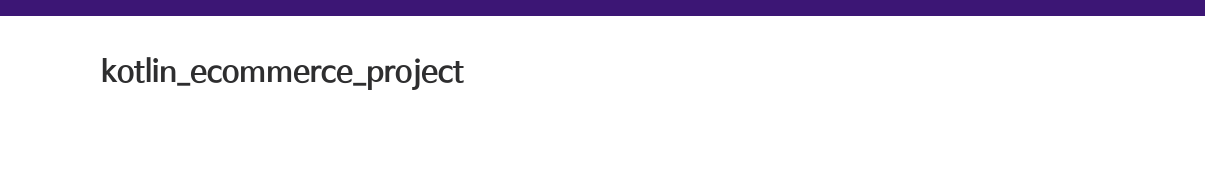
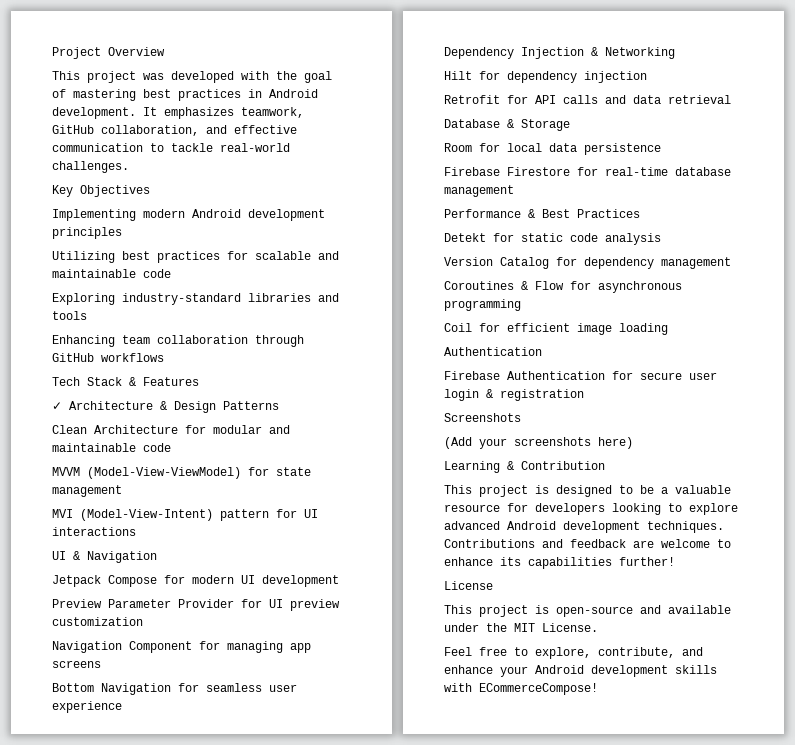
- kotlin_ecommerce_project
+ Project Overview
+ This project was developed with the goal of mastering best practices in Android development. It emphasizes teamwork, GitHub collaboration, and effective communication to tackle real-world challenges.
+ Key Objectives
+ Implementing modern Android development principles
+ Utilizing best practices for scalable and maintainable code
+ Exploring industry-standard libraries and tools
+ Enhancing team collaboration through GitHub workflows
+ Tech Stack & Features
+ ✓ Architecture & Design Patterns
+ Clean Architecture for modular and maintainable code
+ MVVM (Model-View-ViewModel) for state management
+ MVI (Model-View-Intent) pattern for UI interactions
+ UI & Navigation
+ Jetpack Compose for modern UI development
+ Preview Parameter Provider for UI preview customization
+ Navigation Component for managing app screens
+ Bottom Navigation for seamless user experience
+ Dependency Injection & Networking
+ Hilt for dependency injection
+ Retrofit for API calls and data retrieval
+ Database & Storage
+ Room for local data persistence
+ Firebase Firestore for real-time database management
+ Performance & Best Practices
+ Detekt for static code analysis
+ Version Catalog for dependency management
+ Coroutines & Flow for asynchronous programming
+ Coil for efficient image loading
+ Authentication
+ Firebase Authentication for secure user login & registration
+ Screenshots
+ (Add your screenshots here)
+ Learning & Contribution
+ This project is designed to be a valuable resource for developers looking to explore advanced Android development techniques. Contributions and feedback are welcome to enhance its capabilities further!
+ License
+ This project is open-source and available under the MIT License.
+ Feel free to explore, contribute, and enhance your Android development skills with ECommerceCompose!

